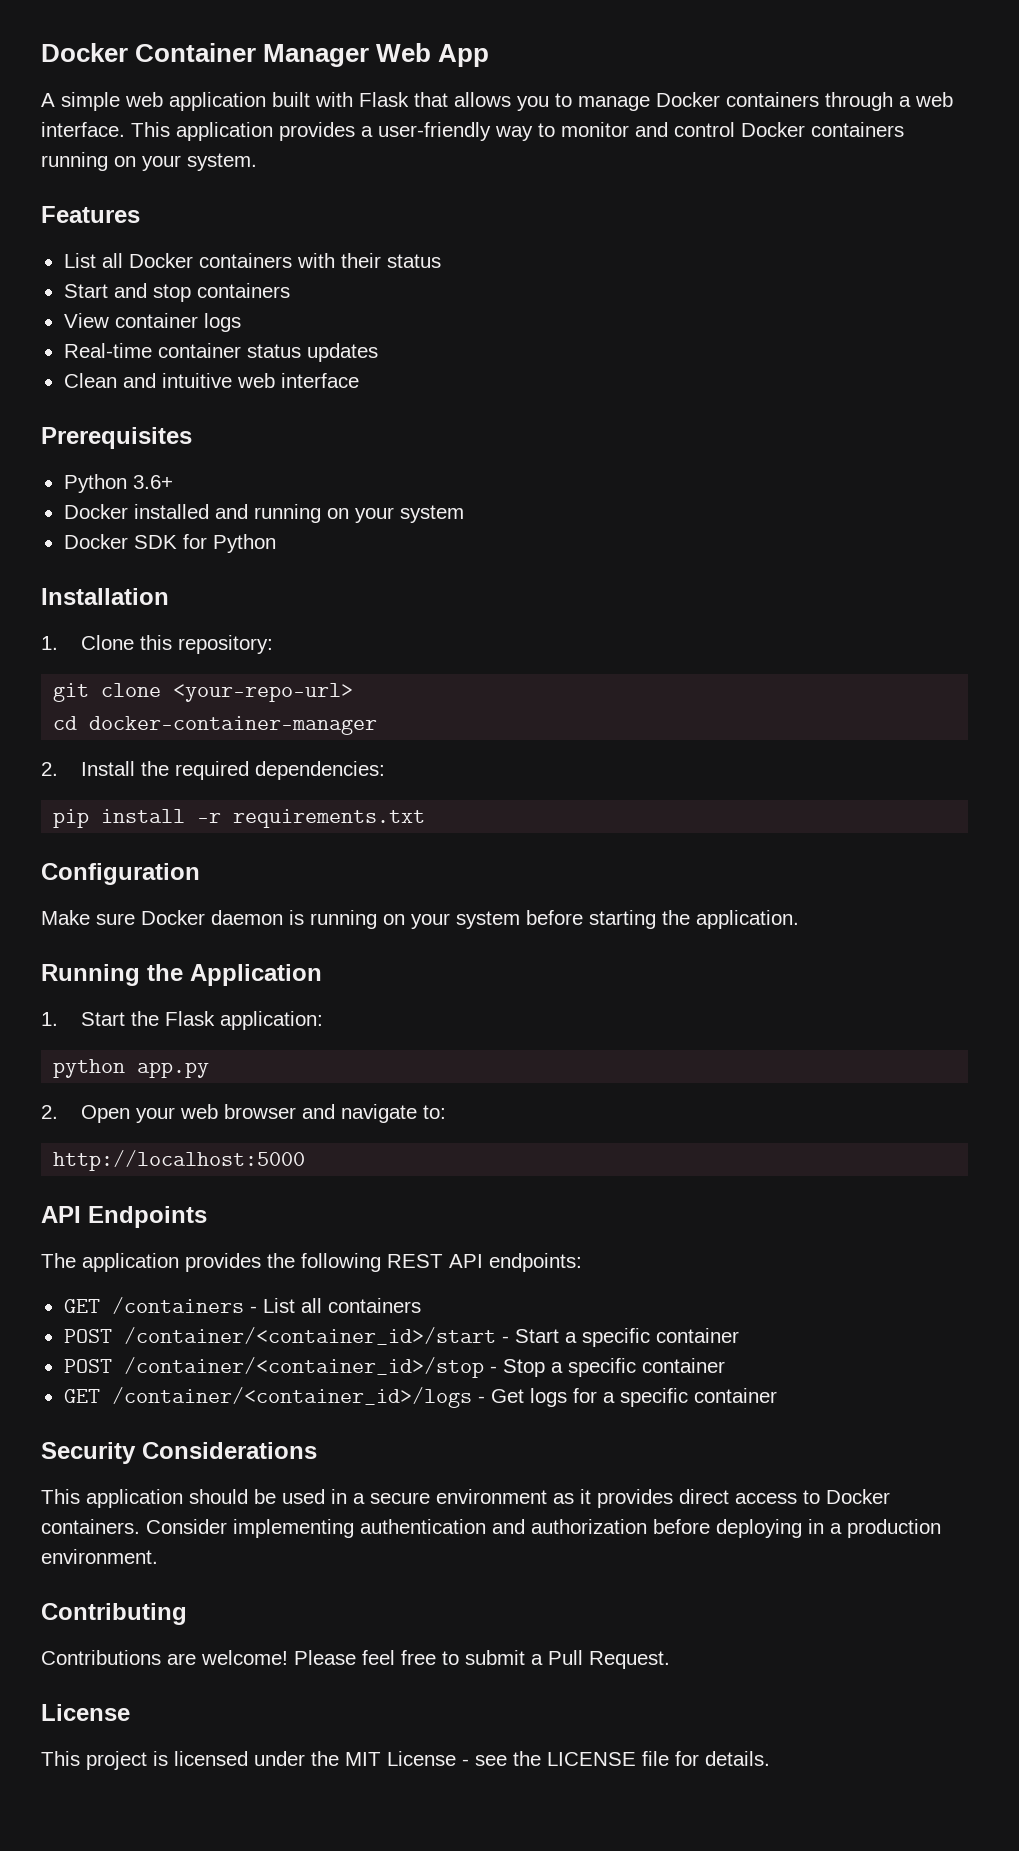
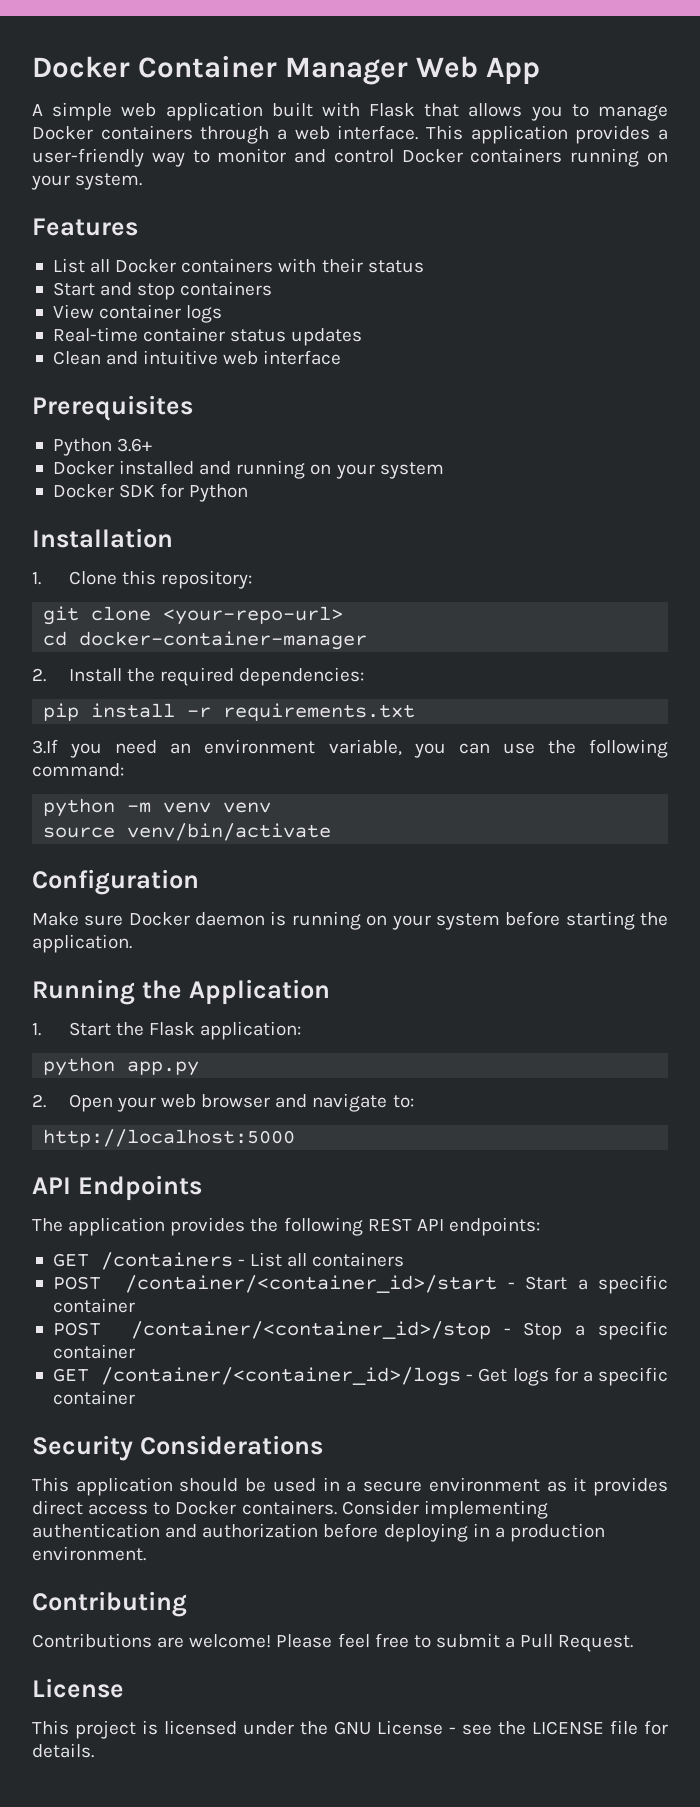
+ 3.If you need an environment variable, you can use the following command:
+ python -m venv venv
+ source venv/bin/activate
- This project is licensed under the MIT License - see the LICENSE file for details.
+ This project is licensed under the GNU License - see the LICENSE file for details.

